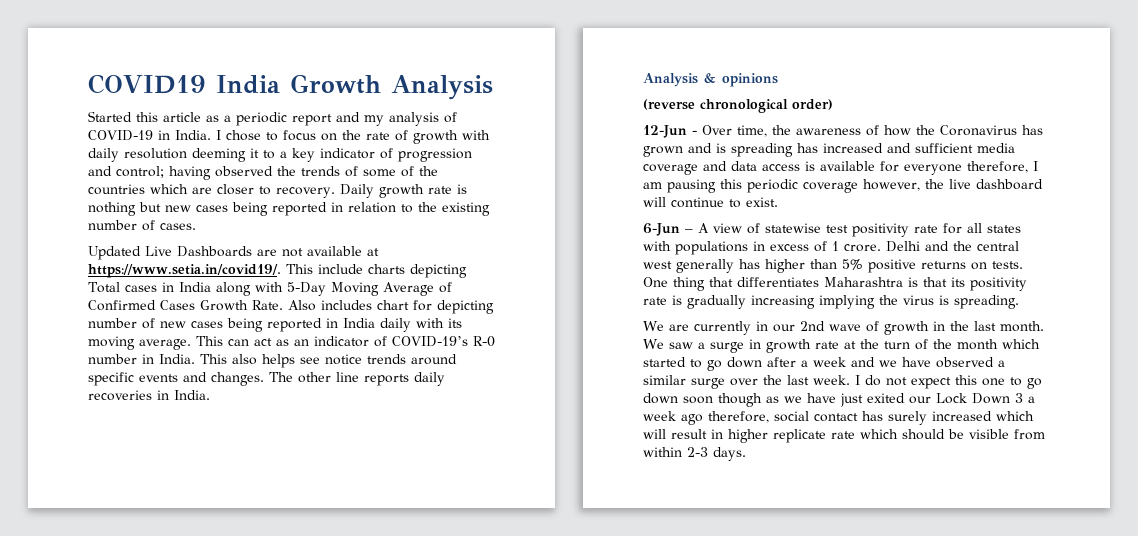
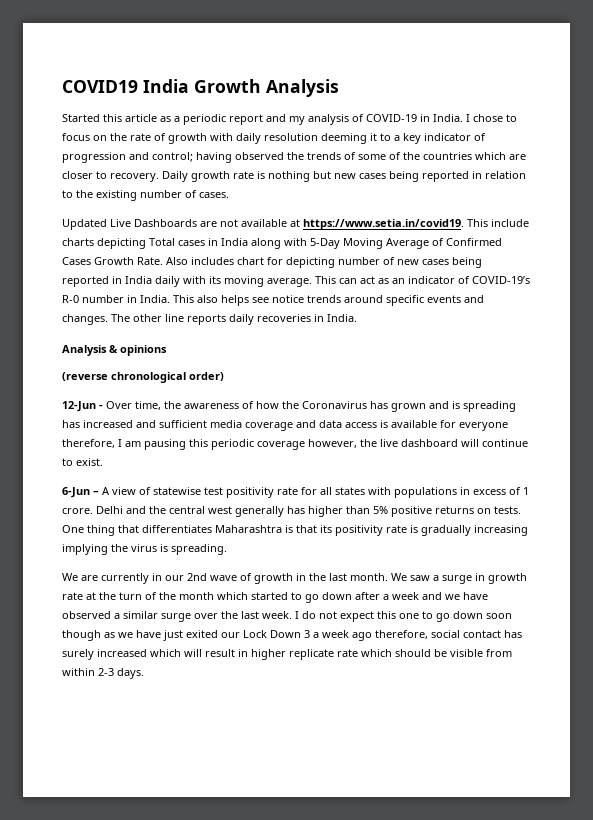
- Updated Live Dashboards are not available at https://www.setia.in/covid19/. This include charts depicting Total cases in India along with 5-Day Moving Average of Confirmed Cases Growth Rate.
+ Updated Live Dashboards are not available at https://www.setia.in/covid19. This include charts depicting Total cases in India along with 5-Day Moving Average of Confirmed Cases Growth Rate.

